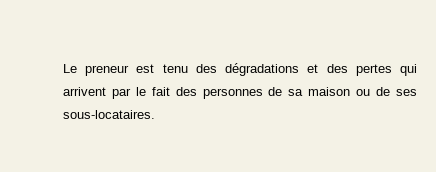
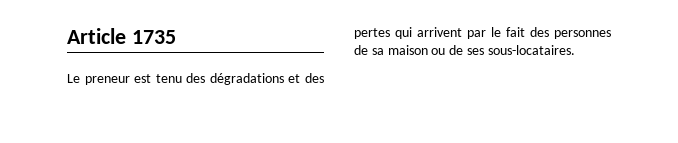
+ Article 1735

